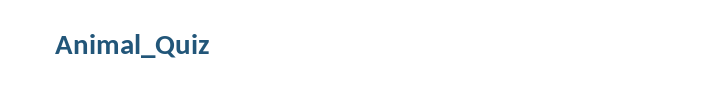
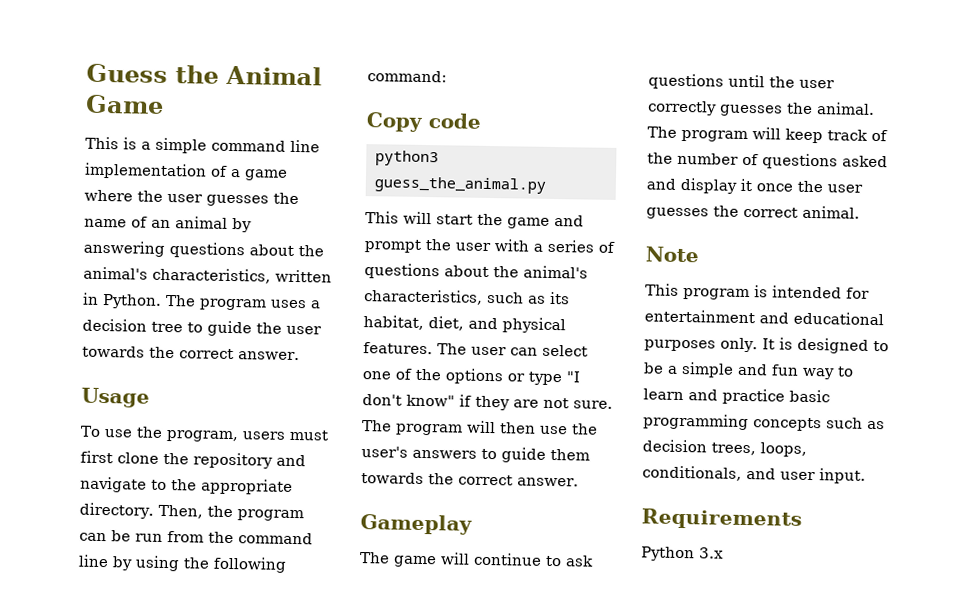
- Animal_Quiz
+ Guess the Animal Game
+ This is a simple command line implementation of a game where the user guesses the name of an animal by answering questions about the animal's characteristics, written in Python. The program uses a decision tree to guide the user towards the correct answer.
+ Usage
+ To use the program, users must first clone the repository and navigate to the appropriate directory. Then, the program can be run from the command line by using the following command:
+ Copy code
+ python3 guess_the_animal.py
+ This will start the game and prompt the user with a series of questions about the animal's characteristics, such as its habitat, diet, and physical features. The user can select one of the options or type "I don't know" if they are not sure. The program will then use the user's answers to guide them towards the correct answer.
+ Gameplay
+ The game will continue to ask questions until the user correctly guesses the animal. The program will keep track of the number of questions asked and display it once the user guesses the correct animal.
+ Note
+ This program is intended for entertainment and educational purposes only. It is designed to be a simple and fun way to learn and practice basic programming concepts such as decision trees, loops, conditionals, and user input.
+ Requirements
+ Python 3.x

